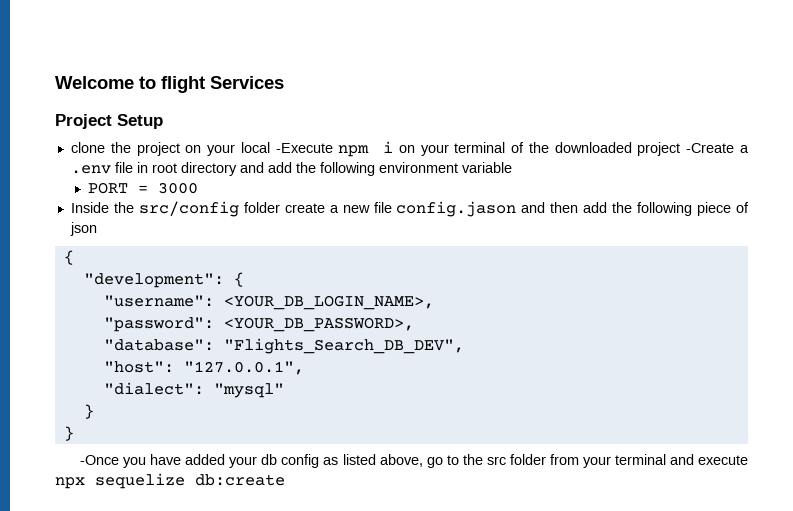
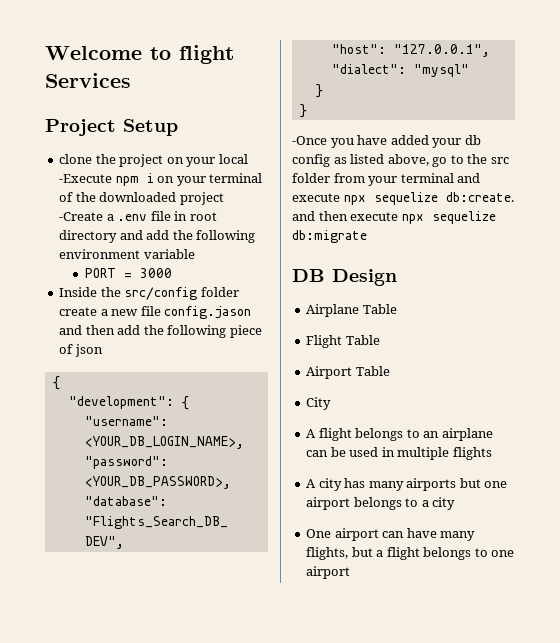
- -Once you have added your db config as listed above, go to the src folder from your terminal and execute npx sequelize db:create
+ -Once you have added your db config as listed above, go to the src folder from your terminal and execute npx sequelize db:create. and then execute npx sequelize db:migrate
+ DB Design
+ Airplane Table
+ Flight Table
+ Airport Table
+ City
+ A flight belongs to an airplane can be used in multiple flights
+ A city has many airports but one airport belongs to a city
+ One airport can have many flights, but a flight belongs to one airport

